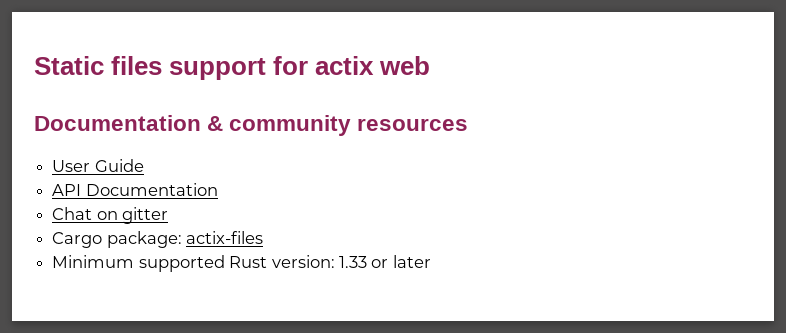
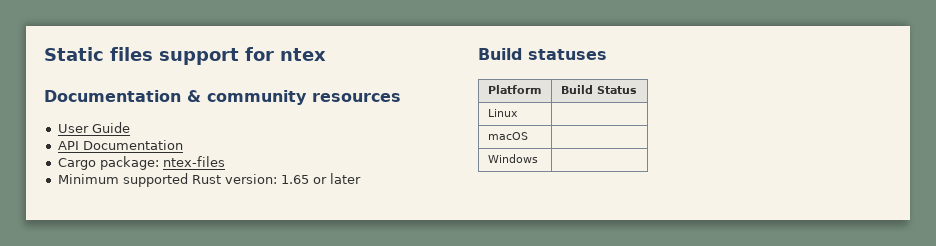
- Static files support for actix web
+ Static files support for ntex
- Chat on gitter
- Cargo package: actix-files
+ Cargo package: ntex-files
- Minimum supported Rust version: 1.33 or later
+ Minimum supported Rust version: 1.65 or later
+ Build statuses
+ Platform | Build Status
+ Linux |
+ macOS |
+ Windows |

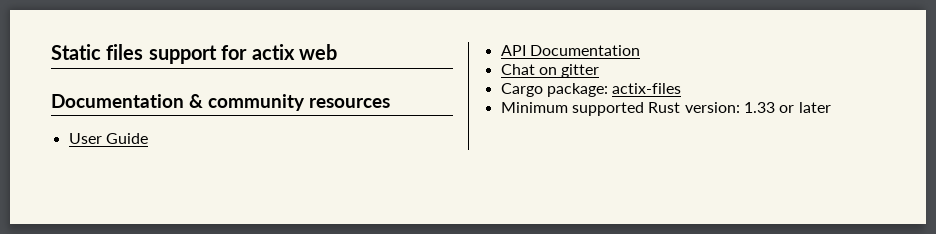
- Static files support for ntex
+ Static files support for actix web
+ Chat on gitter
- Cargo package: ntex-files
+ Cargo package: actix-files
- Minimum supported Rust version: 1.65 or later
+ Minimum supported Rust version: 1.33 or later
- Build statuses
- Platform | Build Status
- Linux |
- macOS |
- Windows |

